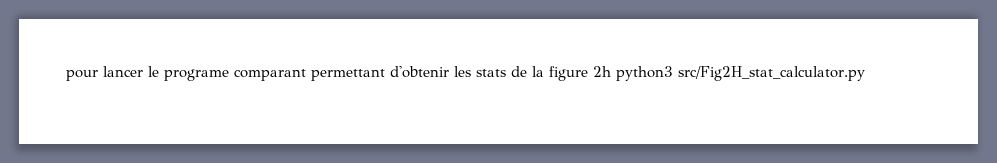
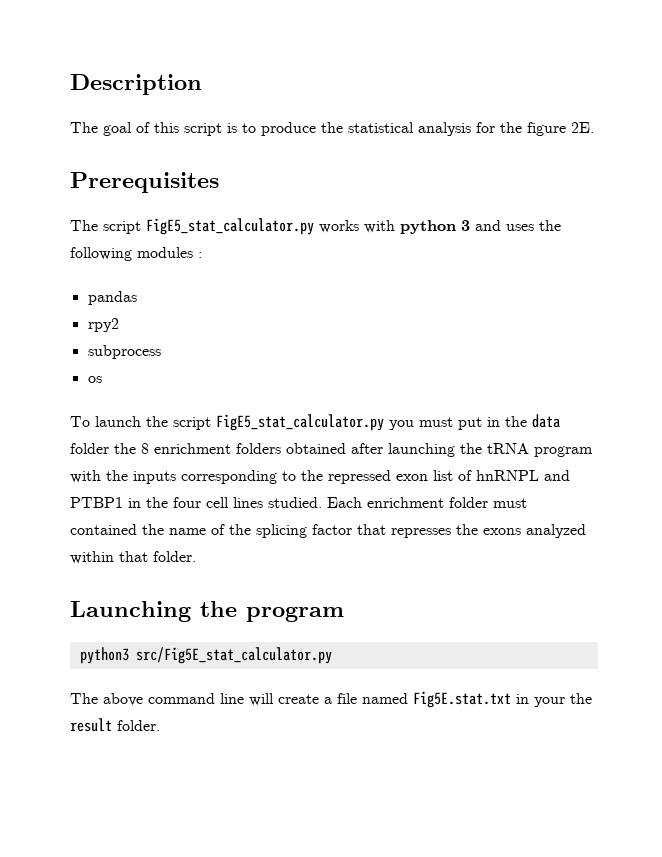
- pour lancer le programe comparant permettant d'obtenir les stats de la figure 2h python3 src/Fig2H_stat_calculator.py
+ Description
+ The goal of this script is to produce the statistical analysis for the figure 2E.
+ Prerequisites
+ The script FigE5_stat_calculator.py works with python 3 and uses the following modules :
+ pandas
+ rpy2
+ subprocess
+ os
+ To launch the script FigE5_stat_calculator.py you must put in the data folder the 8 enrichment folders obtained after launching the tRNA program with the inputs corresponding to the repressed exon list of hnRNPL and PTBP1 in the four cell lines studied. Each enrichment folder must contained the name of the splicing factor that represses the exons analyzed within that folder.
+ Launching the program
+ python3 src/Fig5E_stat_calculator.py
+ The above command line will create a file named Fig5E.stat.txt in your the result folder.

